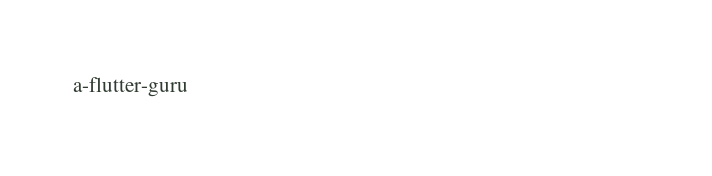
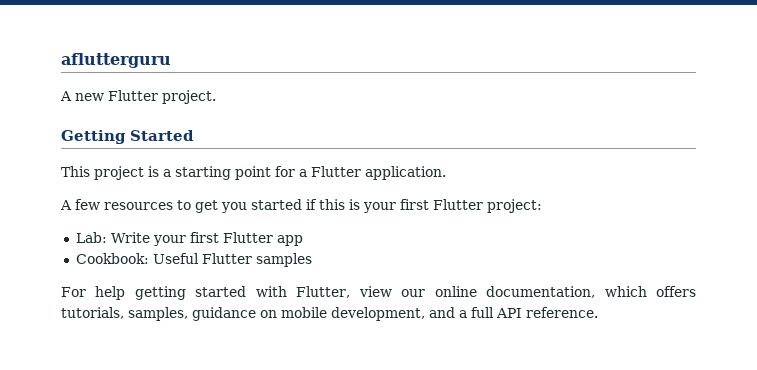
- a-flutter-guru
+ aflutterguru
+ A new Flutter project.
+ Getting Started
+ This project is a starting point for a Flutter application.
+ A few resources to get you started if this is your first Flutter project:
+ Lab: Write your first Flutter app
+ Cookbook: Useful Flutter samples
+ For help getting started with Flutter, view our online documentation, which offers tutorials, samples, guidance on mobile development, and a full API reference.

